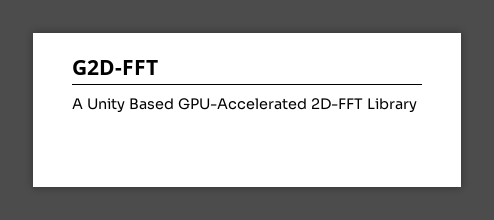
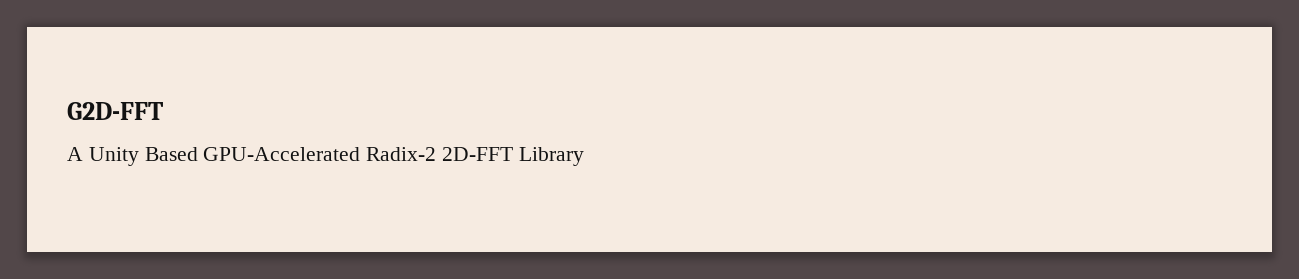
- A Unity Based GPU-Accelerated 2D-FFT Library
+ A Unity Based GPU-Accelerated Radix-2 2D-FFT Library

